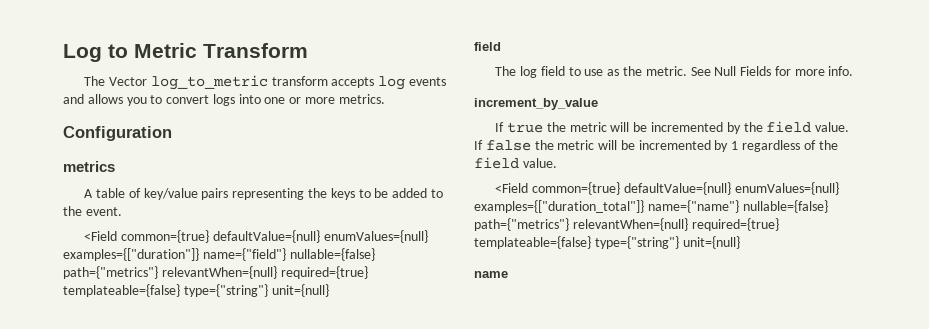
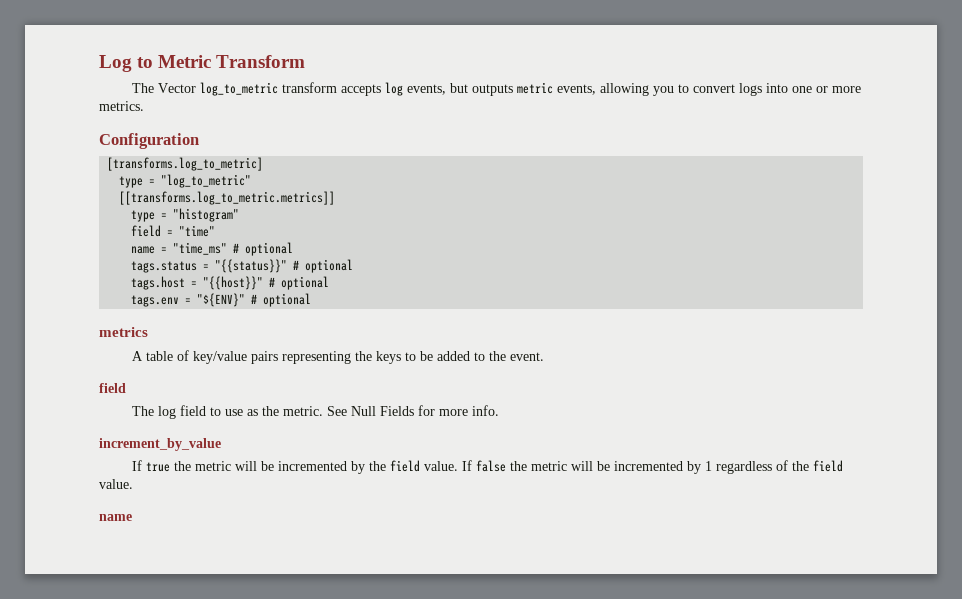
- The Vector log_to_metric transform accepts log events and allows you to convert logs into one or more metrics.
+ The Vector log_to_metric transform accepts log events, but outputs metric events, allowing you to convert logs into one or more metrics.
+ [transforms.log_to_metric]
+ type = "log_to_metric"
+ [[transforms.log_to_metric.metrics]]
+ type = "histogram"
+ field = "time"
+ name = "time_ms" # optional
+ tags.status = "{{status}}" # optional
+ tags.host = "{{host}}" # optional
+ tags.env = "${ENV}" # optional
- <Field common={true} defaultValue={null} enumValues={null} examples={["duration"]} name={"field"} nullable={false} path={"metrics"} relevantWhen={null} required={true} templateable={false} type={"string"} unit={null}
- <Field common={true} defaultValue={null} enumValues={null} examples={["duration_total"]} name={"name"} nullable={false} path={"metrics"} relevantWhen={null} required={true} templateable={false} type={"string"} unit={null}

